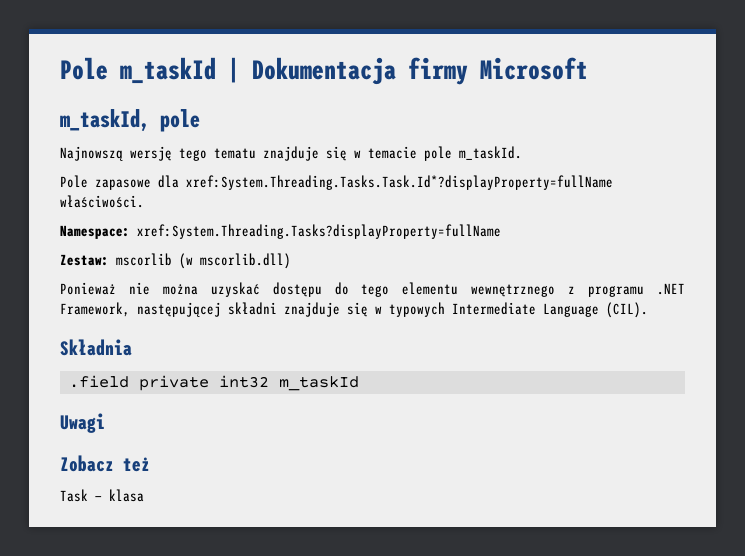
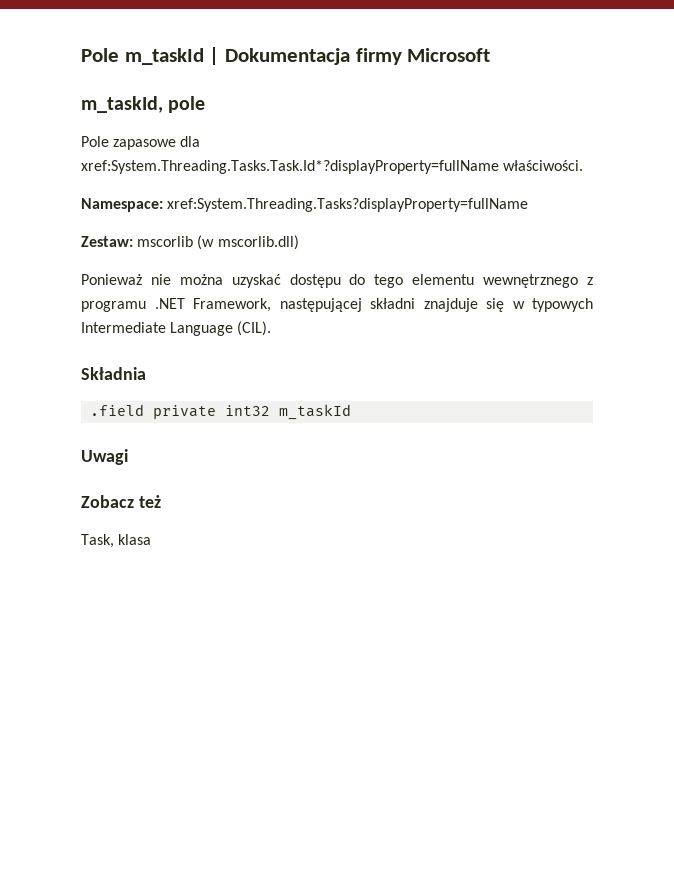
- Najnowszą wersję tego tematu znajduje się w temacie pole m_taskId.
- Task — klasa
+ Task, klasa

